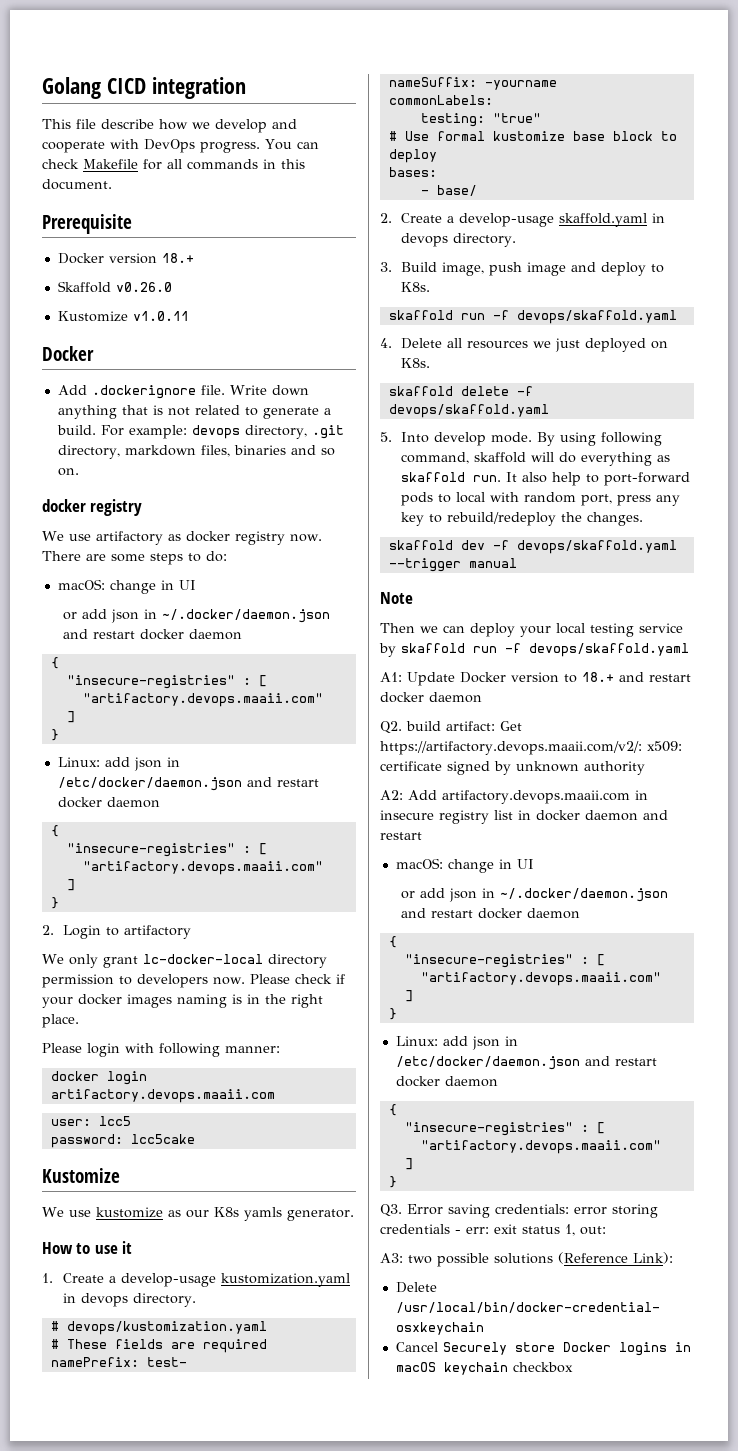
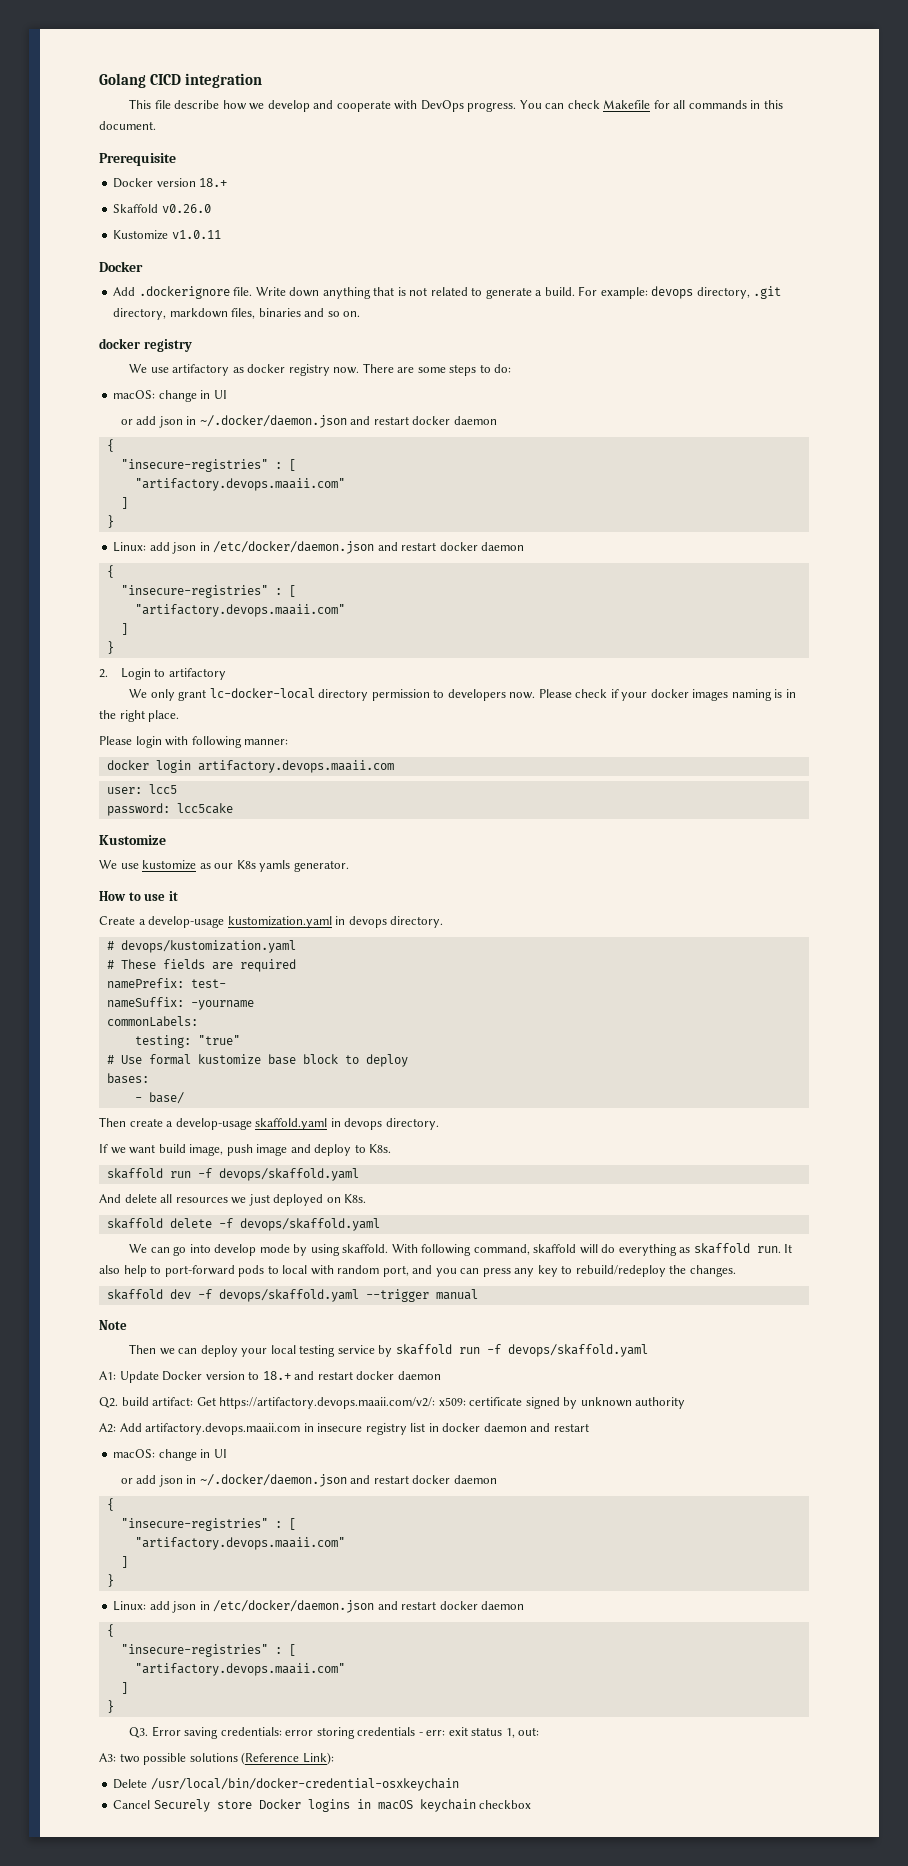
- 1. Create a develop-usage kustomization.yaml in devops directory.
+ Create a develop-usage kustomization.yaml in devops directory.
- 2. Create a develop-usage skaffold.yaml in devops directory.
+ Then create a develop-usage skaffold.yaml in devops directory.
- 3. Build image, push image and deploy to K8s.
+ If we want build image, push image and deploy to K8s.
- 4. Delete all resources we just deployed on K8s.
+ And delete all resources we just deployed on K8s.
- 5. Into develop mode. By using following command, skaffold will do everything as skaffold run.
+ We can go into develop mode by using skaffold. With following command, skaffold will do everything as skaffold run.
- It also help to port-forward pods to local with random port, press any key to rebuild/redeploy the changes.
+ It also help to port-forward pods to local with random port, and you can press any key to rebuild/redeploy the changes.

